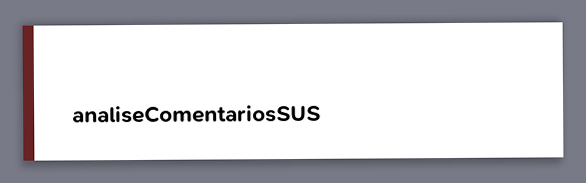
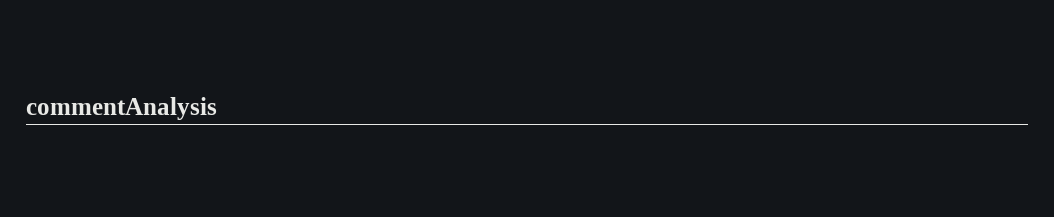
- analiseComentariosSUS
+ commentAnalysis

